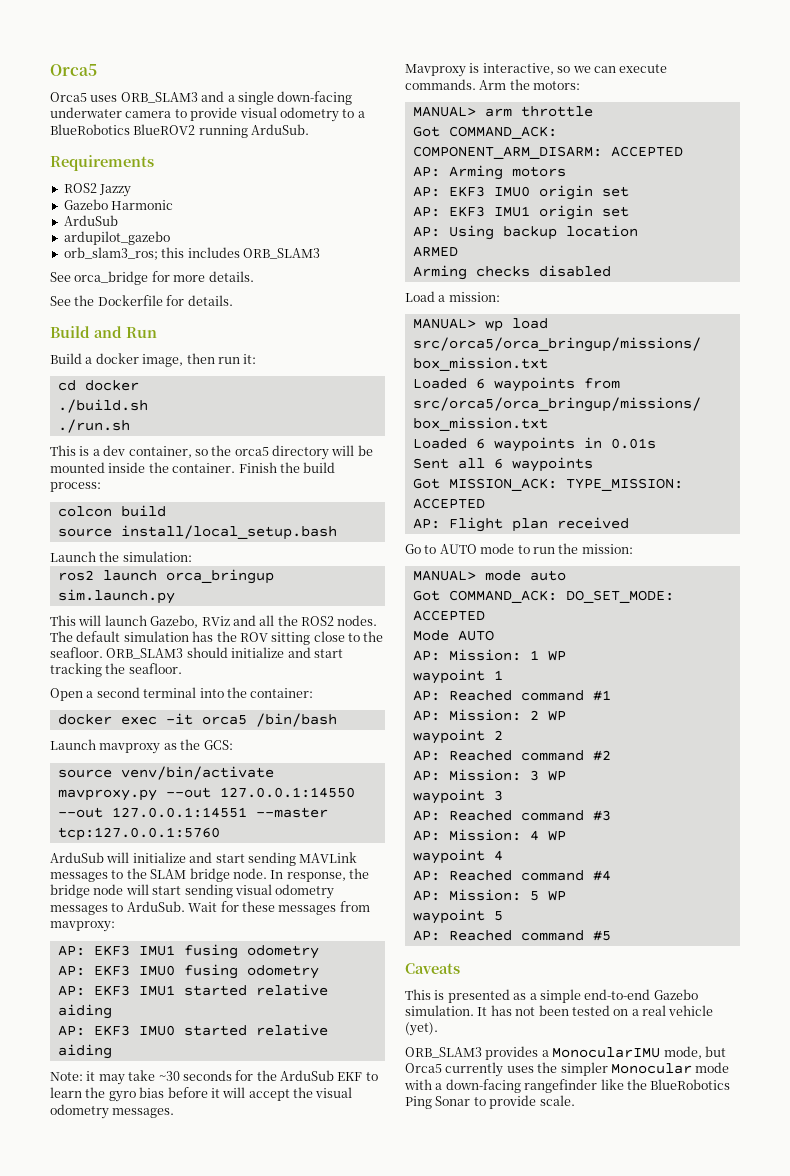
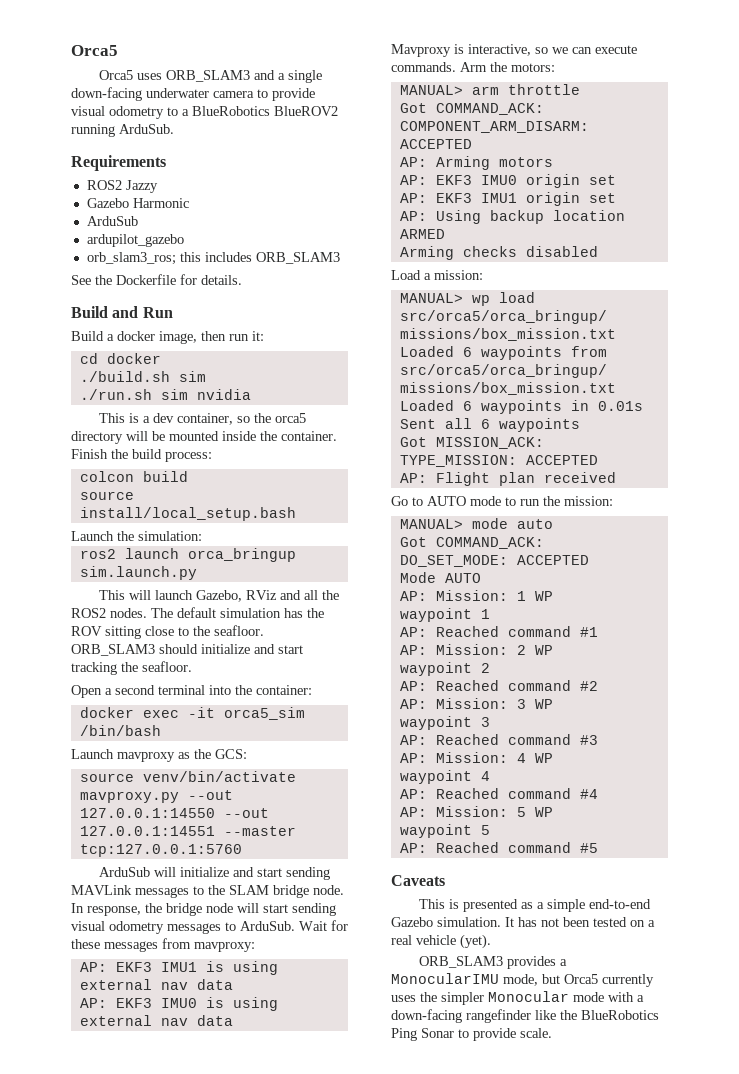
- See orca_bridge for more details.
- ./build.sh
+ ./build.sh sim
- ./run.sh
+ ./run.sh sim nvidia
- docker exec -it orca5 /bin/bash
+ docker exec -it orca5_sim /bin/bash
- AP: EKF3 IMU1 fusing odometry
- AP: EKF3 IMU0 fusing odometry
- AP: EKF3 IMU1 started relative aiding
- AP: EKF3 IMU0 started relative aiding
- Note: it may take ~30 seconds for the ArduSub EKF to learn the gyro bias before it will accept the visual odometry messages.
+ AP: EKF3 IMU1 is using external nav data
+ AP: EKF3 IMU0 is using external nav data

